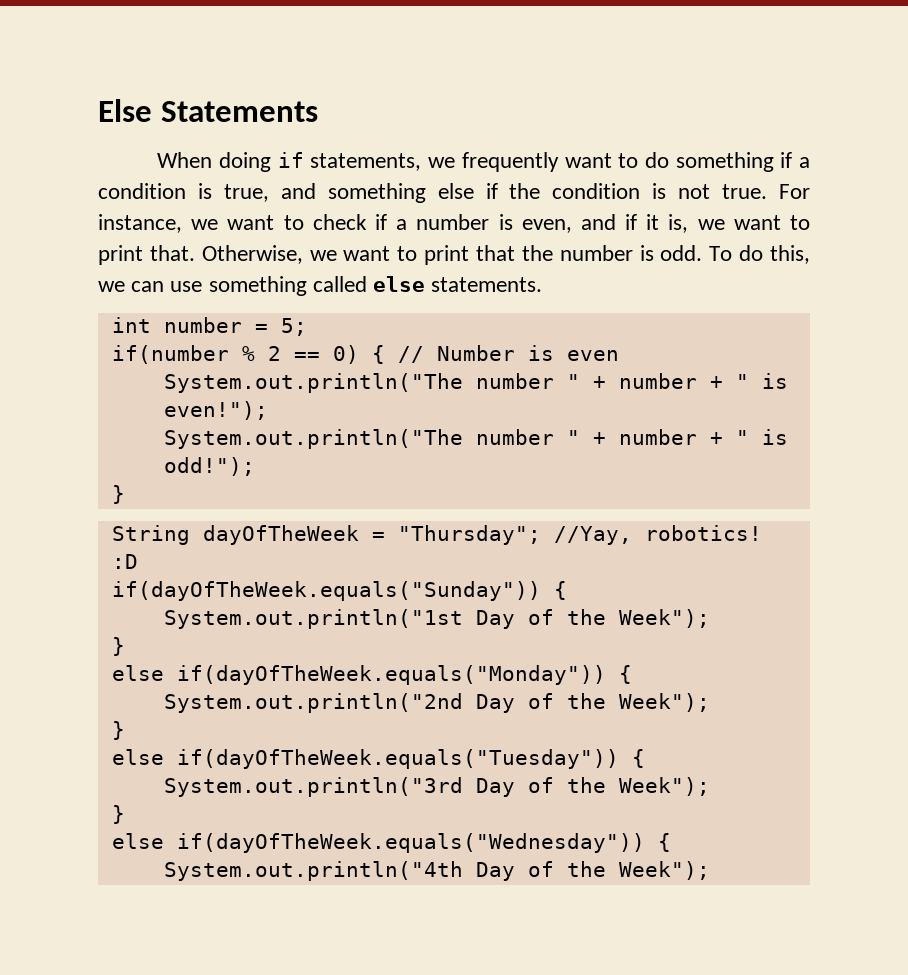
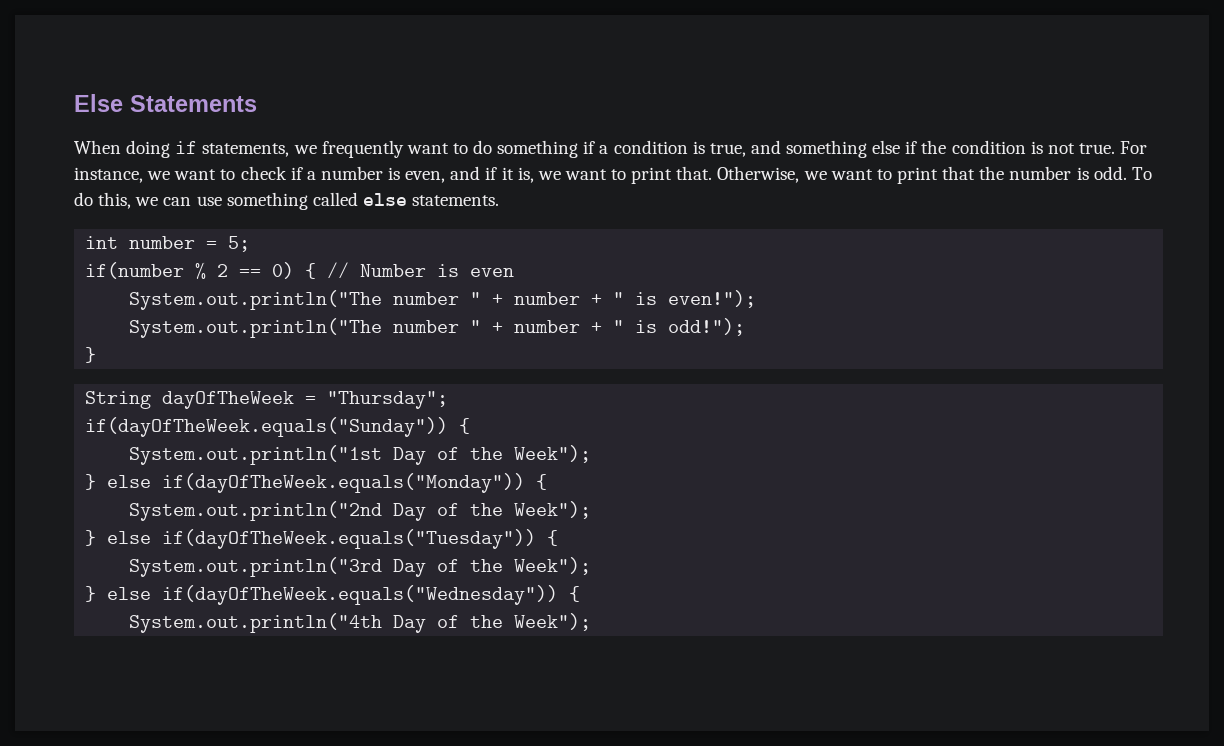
- String dayOfTheWeek = "Thursday"; //Yay, robotics! :D
+ String dayOfTheWeek = "Thursday";
  System.out.println("1st Day of the Week");
- }
- else if(dayOfTheWeek.equals("Monday")) {
+ } else if(dayOfTheWeek.equals("Monday")) {
  System.out.println("2nd Day of the Week");
- }
- else if(dayOfTheWeek.equals("Tuesday")) {
+ } else if(dayOfTheWeek.equals("Tuesday")) {
  System.out.println("3rd Day of the Week");
- }
- else if(dayOfTheWeek.equals("Wednesday")) {
+ } else if(dayOfTheWeek.equals("Wednesday")) {

